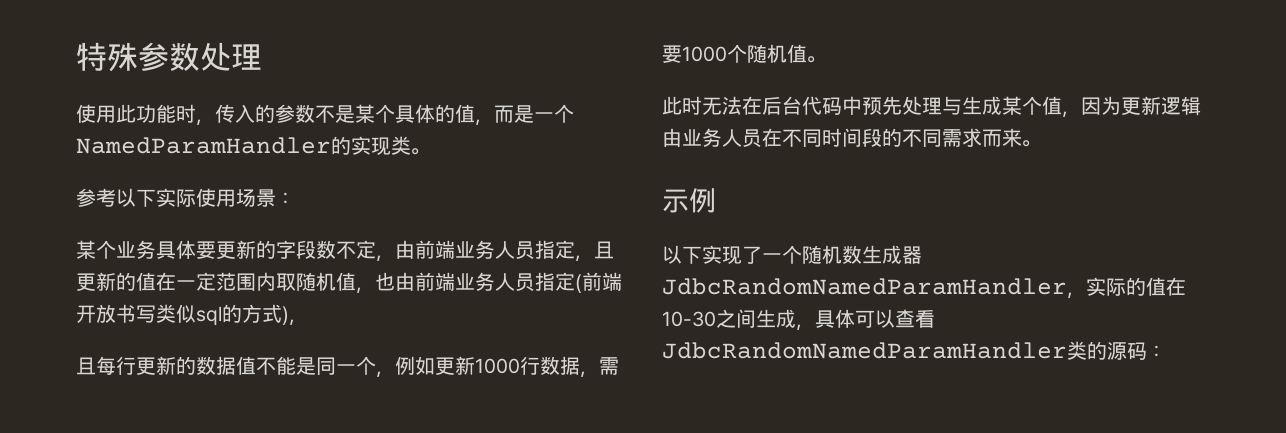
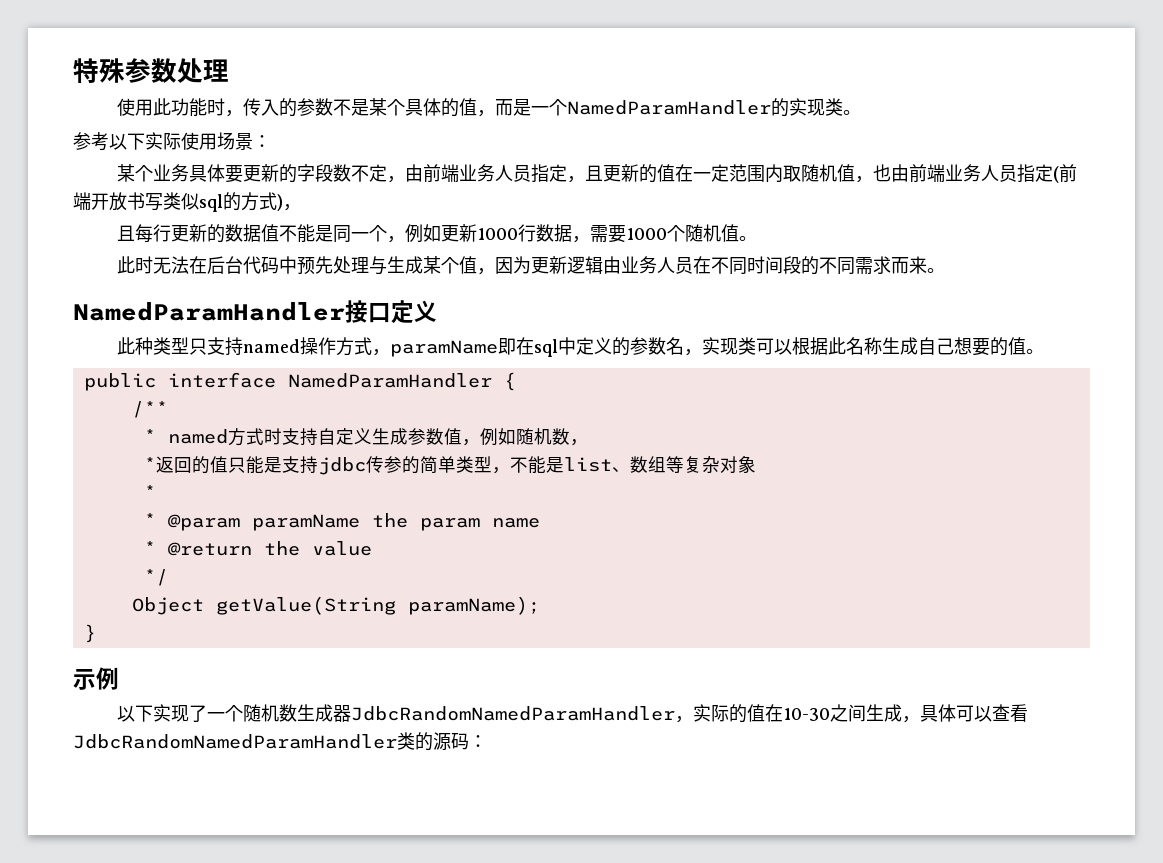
+ NamedParamHandler接口定义
+ 此种类型只支持named操作方式，paramName即在sql中定义的参数名，实现类可以根据此名称生成自己想要的值。
+ public interface NamedParamHandler {
+ /**
+ * named方式时支持自定义生成参数值，例如随机数，
+ *返回的值只能是支持jdbc传参的简单类型，不能是list、数组等复杂对象
+ *
+ * @param paramName the param name
+ * @return the value
+ */
+ Object getValue(String paramName);
+ }

